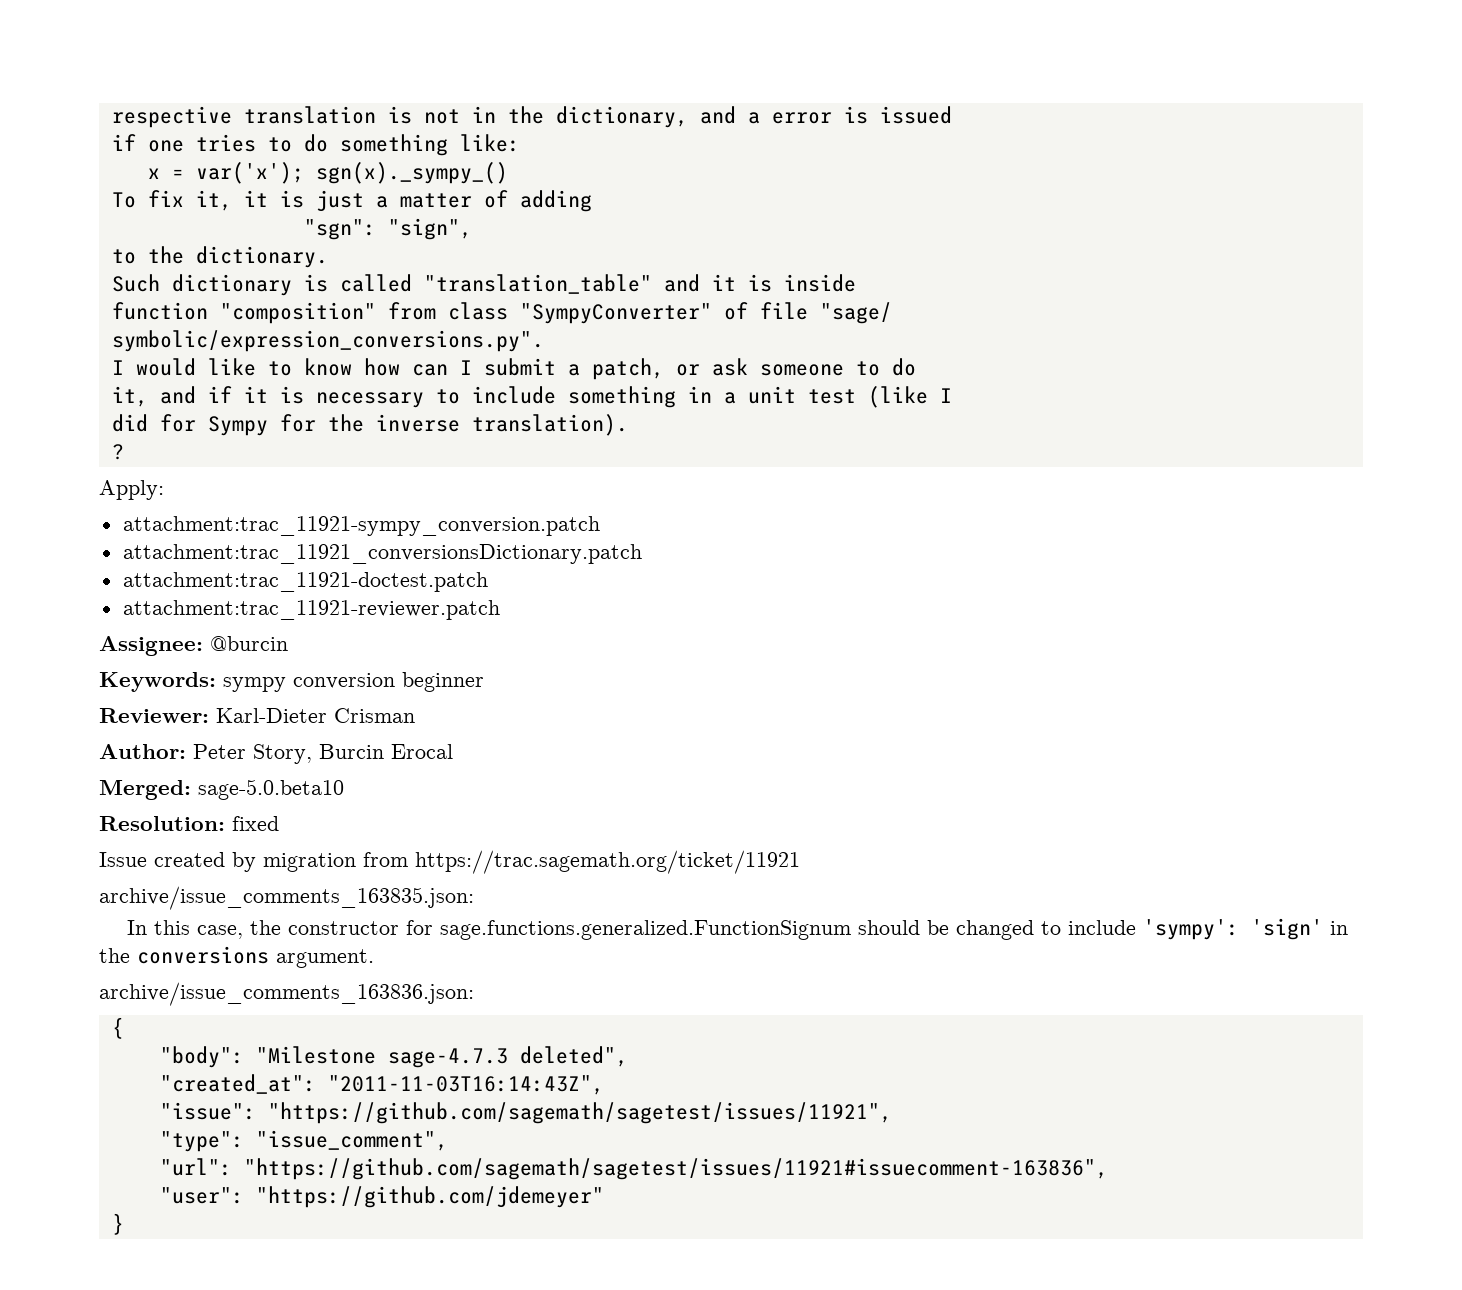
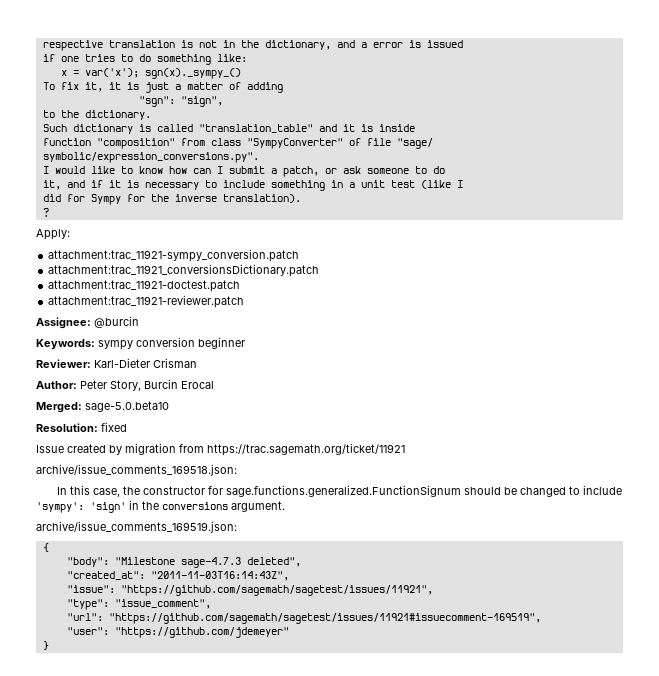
- archive/issue_comments_163835.json:
+ archive/issue_comments_169518.json:
- archive/issue_comments_163836.json:
+ archive/issue_comments_169519.json:
- "url": "https://github.com/sagemath/sagetest/issues/11921#issuecomment-163836",
+ "url": "https://github.com/sagemath/sagetest/issues/11921#issuecomment-169519",

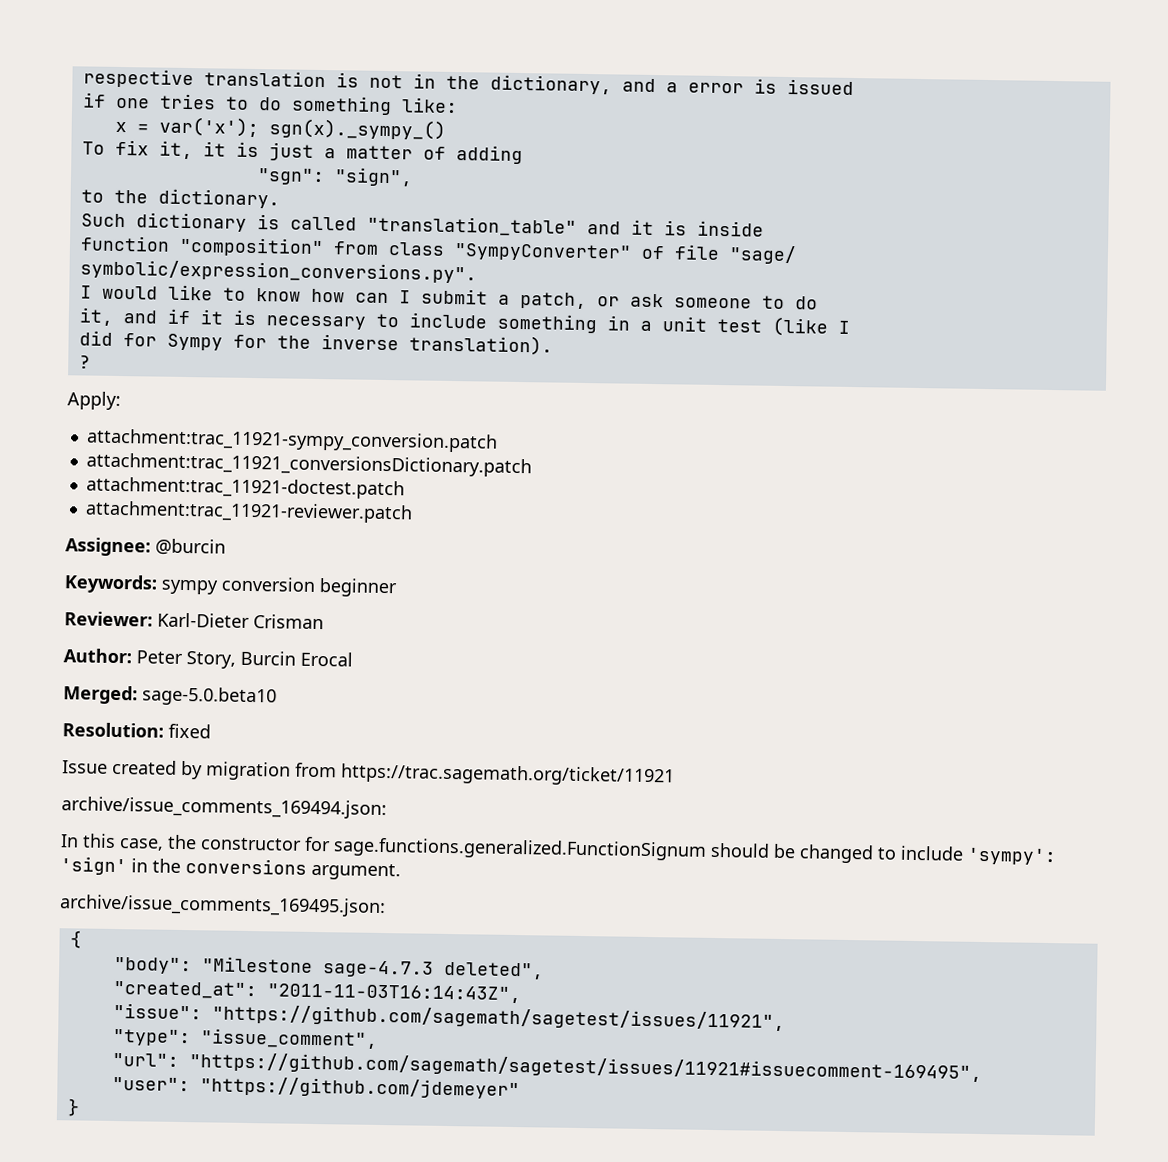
- archive/issue_comments_169518.json:
+ archive/issue_comments_169494.json:
- archive/issue_comments_169519.json:
+ archive/issue_comments_169495.json:
- "url": "https://github.com/sagemath/sagetest/issues/11921#issuecomment-169519",
+ "url": "https://github.com/sagemath/sagetest/issues/11921#issuecomment-169495",

